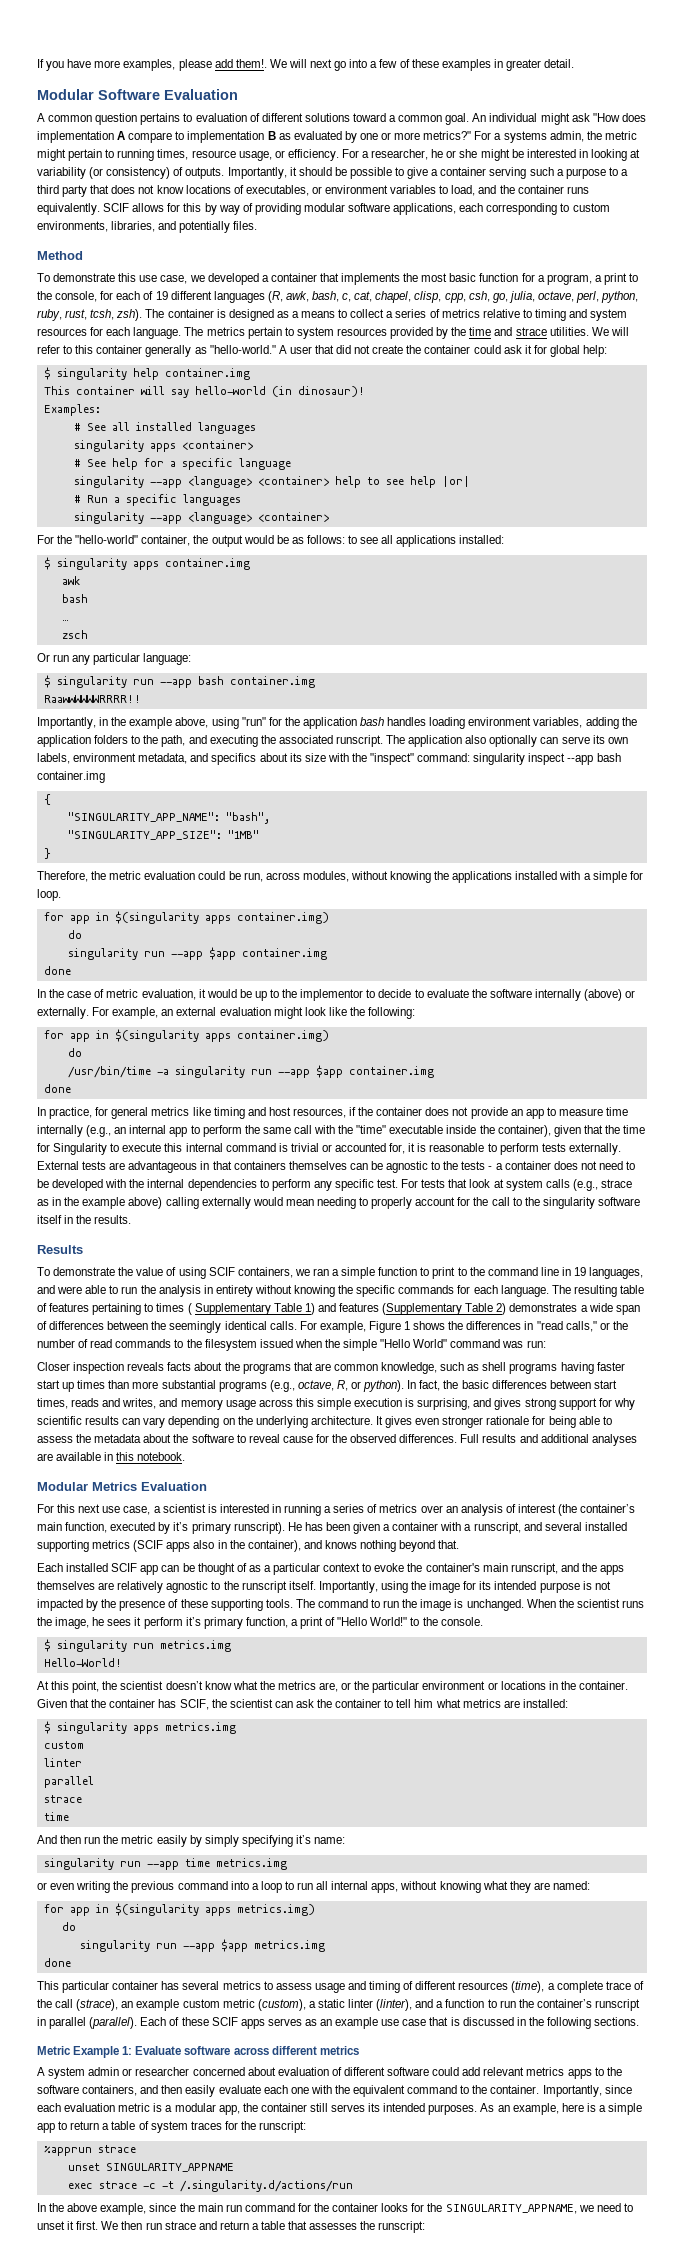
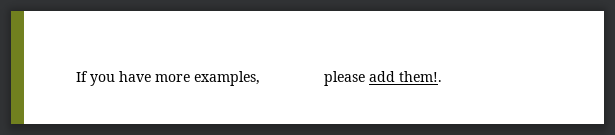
- We will next go into a few of these examples in greater detail.
- Modular Software Evaluation
- A common question pertains to evaluation of different solutions toward a common goal. An individual might ask "How does implementation A compare to implementation B as evaluated by one or more metrics?" For a systems admin, the metric might pertain to running times, resource usage, or efficiency. For a researcher, he or she might be interested in looking at variability (or consistency) of outputs. Importantly, it should be possible to give a container serving such a purpose to a third party that does not know locations of executables, or environment variables to load, and the container runs equivalently. SCIF allows for this by way of providing modular software applications, each corresponding to custom environments, libraries, and potentially files.
- Method
- To demonstrate this use case, we developed a container that implements the most basic function for a program, a print to the console, for each of 19 different languages (R, awk, bash, c, cat, chapel, clisp, cpp, csh, go, julia, octave, perl, python, ruby, rust, tcsh, zsh). The container is designed as a means to collect a series of metrics relative to timing and system resources for each language. The metrics pertain to system resources provided by the time and strace utilities. We will refer to this container generally as "hello-world." A user that did not create the container could ask it for global help:
- $ singularity help container.img
- This container will say hello-world (in dinosaur)!
- Examples:
- # See all installed languages
- singularity apps <container>
- # See help for a specific language
- singularity --app <language> <container> help to see help |or|
- # Run a specific languages
- singularity --app <language> <container>
- For the "hello-world" container, the output would be as follows: to see all applications installed:
- $ singularity apps container.img
- awk
- bash
- …
- zsch
- Or run any particular language:
- $ singularity run --app bash container.img
- RaawwWWWWRRRR!!
- Importantly, in the example above, using "run" for the application bash handles loading environment variables, adding the application folders to the path, and executing the associated runscript. The application also optionally can serve its own labels, environment metadata, and specifics about its size with the "inspect" command: singularity inspect --app bash container.img
- {
- "SINGULARITY_APP_NAME": "bash",
- "SINGULARITY_APP_SIZE": "1MB"
- }
- Therefore, the metric evaluation could be run, across modules, without knowing the applications installed with a simple for loop.
- for app in $(singularity apps container.img)
- do
- singularity run --app $app container.img
- done
- In the case of metric evaluation, it would be up to the implementor to decide to evaluate the software internally (above) or externally. For example, an external evaluation might look like the following:
- for app in $(singularity apps container.img)
- do
- /usr/bin/time -a singularity run --app $app container.img
- done
- In practice, for general metrics like timing and host resources, if the container does not provide an app to measure time internally (e.g., an internal app to perform the same call with the "time" executable inside the container), given that the time for Singularity to execute this internal command is trivial or accounted for, it is reasonable to perform tests externally. External tests are advantageous in that containers themselves can be agnostic to the tests - a container does not need to be developed with the internal dependencies to perform any specific test. For tests that look at system calls (e.g., strace as in the example above) calling externally would mean needing to properly account for the call to the singularity software itself in the results.
- Results
- To demonstrate the value of using SCIF containers, we ran a simple function to print to the command line in 19 languages, and were able to run the analysis in entirety without knowing the specific commands for each language. The resulting table of features pertaining to times ( Supplementary Table 1) and features (Supplementary Table 2) demonstrates a wide span of differences between the seemingly identical calls. For example, Figure 1 shows the differences in "read calls," or the number of read commands to the filesystem issued when the simple "Hello World" command was run:
- Closer inspection reveals facts about the programs that are common knowledge, such as shell programs having faster start up times than more substantial programs (e.g., octave, R, or python). In fact, the basic differences between start times, reads and writes, and memory usage across this simple execution is surprising, and gives strong support for why scientific results can vary depending on the underlying architecture. It gives even stronger rationale for being able to assess the metadata about the software to reveal cause for the observed differences. Full results and additional analyses are available in this notebook.
- Modular Metrics Evaluation
- For this next use case, a scientist is interested in running a series of metrics over an analysis of interest (the container’s main function, executed by it’s primary runscript). He has been given a container with a runscript, and several installed supporting metrics (SCIF apps also in the container), and knows nothing beyond that.
- Each installed SCIF app can be thought of as a particular context to evoke the container's main runscript, and the apps themselves are relatively agnostic to the runscript itself. Importantly, using the image for its intended purpose is not impacted by the presence of these supporting tools. The command to run the image is unchanged. When the scientist runs the image, he sees it perform it’s primary function, a print of "Hello World!" to the console.
- $ singularity run metrics.img
- Hello-World!
- At this point, the scientist doesn’t know what the metrics are, or the particular environment or locations in the container. Given that the container has SCIF, the scientist can ask the container to tell him what metrics are installed:
- $ singularity apps metrics.img
- custom
- linter
- parallel
- strace
- time
- And then run the metric easily by simply specifying it’s name:
- singularity run --app time metrics.img
- or even writing the previous command into a loop to run all internal apps, without knowing what they are named:
- for app in $(singularity apps metrics.img)
- do
- singularity run --app $app metrics.img
- done
- This particular container has several metrics to assess usage and timing of different resources (time), a complete trace of the call (strace), an example custom metric (custom), a static linter (linter), and a function to run the container’s runscript in parallel (parallel). Each of these SCIF apps serves as an example use case that is discussed in the following sections.
- Metric Example 1: Evaluate software across different metrics
- A system admin or researcher concerned about evaluation of different software could add relevant metrics apps to the software containers, and then easily evaluate each one with the equivalent command to the container. Importantly, since each evaluation metric is a modular app, the container still serves its intended purposes. As an example, here is a simple app to return a table of system traces for the runscript:
- %apprun strace
- unset SINGULARITY_APPNAME
- exec strace -c -t /.singularity.d/actions/run
- In the above example, since the main run command for the container looks for the SINGULARITY_APPNAME, we need to unset it first. We then run strace and return a table that assesses the runscript:

